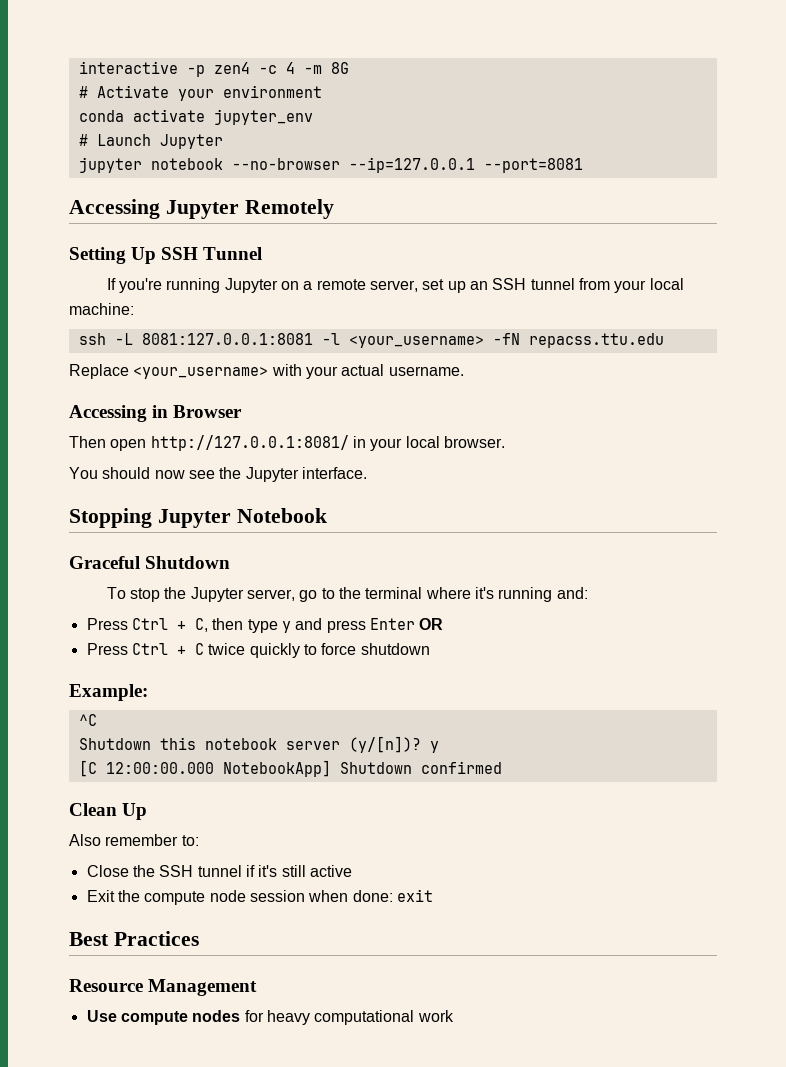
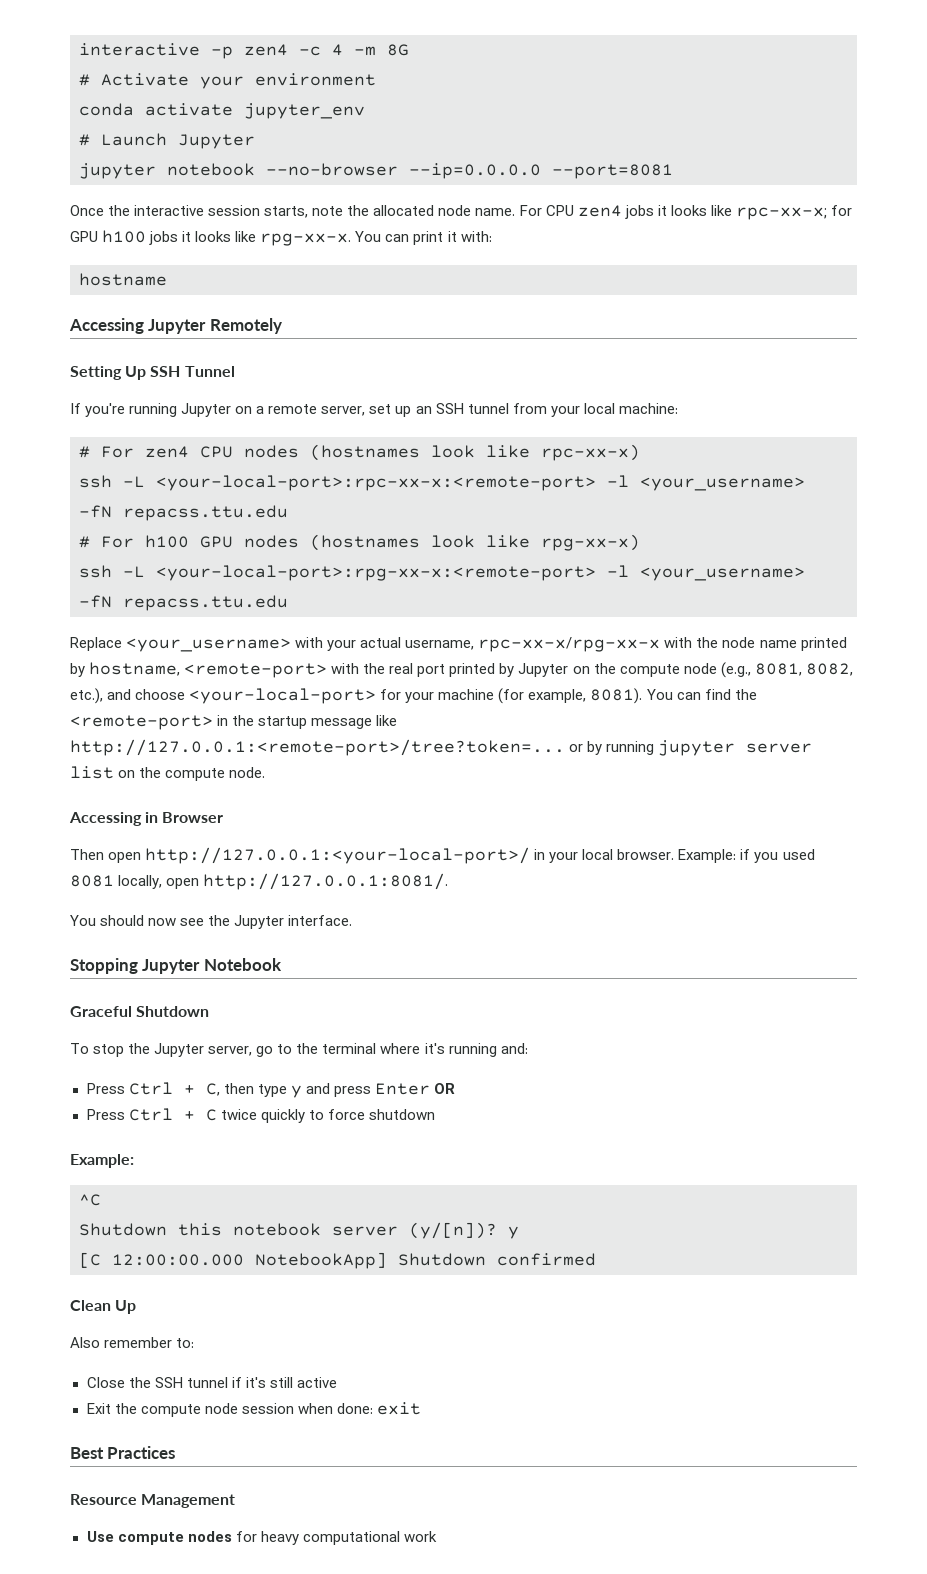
- jupyter notebook --no-browser --ip=127.0.0.1 --port=8081
+ jupyter notebook --no-browser --ip=0.0.0.0 --port=8081
+ Once the interactive session starts, note the allocated node name. For CPU zen4 jobs it looks like rpc-xx-x; for GPU h100 jobs it looks like rpg-xx-x. You can print it with:
+ hostname
- ssh -L 8081:127.0.0.1:8081 -l <your_username> -fN repacss.ttu.edu
+ # For zen4 CPU nodes (hostnames look like rpc-xx-x)
+ ssh -L <your-local-port>:rpc-xx-x:<remote-port> -l <your_username> -fN repacss.ttu.edu
+ # For h100 GPU nodes (hostnames look like rpg-xx-x)
+ ssh -L <your-local-port>:rpg-xx-x:<remote-port> -l <your_username> -fN repacss.ttu.edu
- Replace <your_username> with your actual username.
+ Replace <your_username> with your actual username, rpc-xx-x/rpg-xx-x with the node name printed by hostname, <remote-port> with the real port printed by Jupyter on the compute node (e.g., 8081, 8082, etc.), and choose <your-local-port> for your machine (for example, 8081). You can find the <remote-port> in the startup message like http://127.0.0.1:<remote-port>/tree?token=... or by running jupyter server list on the compute node.
- Then open http://127.0.0.1:8081/ in your local browser.
+ Then open http://127.0.0.1:<your-local-port>/ in your local browser. Example: if you used 8081 locally, open http://127.0.0.1:8081/.

